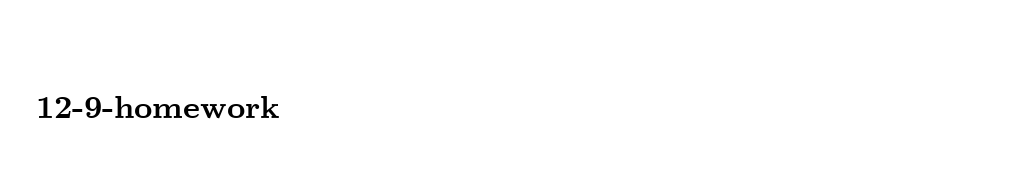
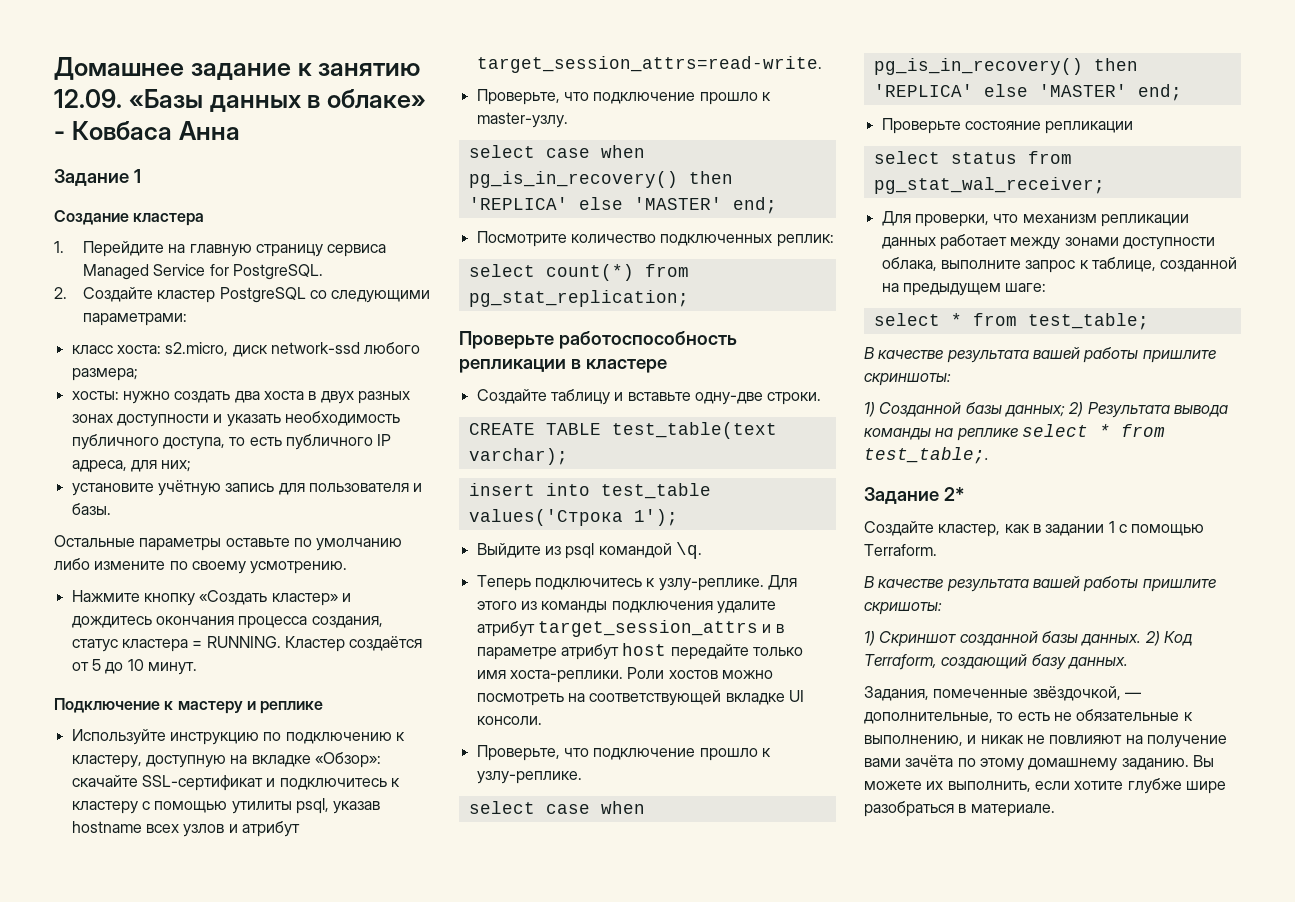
- 12-9-homework
+ Домашнее задание к занятию 12.09. «Базы данных в облаке» - Ковбаса Анна
+ Задание 1
+ Создание кластера
+ 1. Перейдите на главную страницу сервиса Managed Service for PostgreSQL.
+ 2. Создайте кластер PostgreSQL со следующими параметрами:
+ класс хоста: s2.micro, диск network-ssd любого размера;
+ хосты: нужно создать два хоста в двух разных зонах доступности и указать необходимость публичного доступа, то есть публичного IP адреса, для них;
+ установите учётную запись для пользователя и базы.
+ Остальные параметры оставьте по умолчанию либо измените по своему усмотрению.
+ Нажмите кнопку «Создать кластер» и дождитесь окончания процесса создания, статус кластера = RUNNING. Кластер создаётся от 5 до 10 минут.
+ Подключение к мастеру и реплике
+ Используйте инструкцию по подключению к кластеру, доступную на вкладке «Обзор»: cкачайте SSL-сертификат и подключитесь к кластеру с помощью утилиты psql, указав hostname всех узлов и атрибут target_session_attrs=read-write.
+ Проверьте, что подключение прошло к master-узлу.
+ select case when pg_is_in_recovery() then 'REPLICA' else 'MASTER' end;
+ Посмотрите количество подключенных реплик:
+ select count(*) from pg_stat_replication;
+ Проверьте работоспособность репликации в кластере
+ Создайте таблицу и вставьте одну-две строки.
+ CREATE TABLE test_table(text varchar);
+ insert into test_table values('Строка 1');
+ Выйдите из psql командой \q.
+ Теперь подключитесь к узлу-реплике. Для этого из команды подключения удалите атрибут target_session_attrs и в параметре атрибут host передайте только имя хоста-реплики. Роли хостов можно посмотреть на соответствующей вкладке UI консоли.
+ Проверьте, что подключение прошло к узлу-реплике.
+ select case when pg_is_in_recovery() then 'REPLICA' else 'MASTER' end;
+ Проверьте состояние репликации
+ select status from pg_stat_wal_receiver;
+ Для проверки, что механизм репликации данных работает между зонами доступности облака, выполните запрос к таблице, созданной на предыдущем шаге:
+ select * from test_table;
+ В качестве результата вашей работы пришлите скриншоты:
+ 1) Созданной базы данных; 2) Результата вывода команды на реплике select * from test_table;.
+ Задание 2*
+ Создайте кластер, как в задании 1 с помощью Terraform.
+ В качестве результата вашей работы пришлите скришоты:
+ 1) Скриншот созданной базы данных. 2) Код Terraform, создающий базу данных.
+ Задания, помеченные звёздочкой, — дополнительные, то есть не обязательные к выполнению, и никак не повлияют на получение вами зачёта по этому домашнему заданию. Вы можете их выполнить, если хотите глубже шире разобраться в материале.

